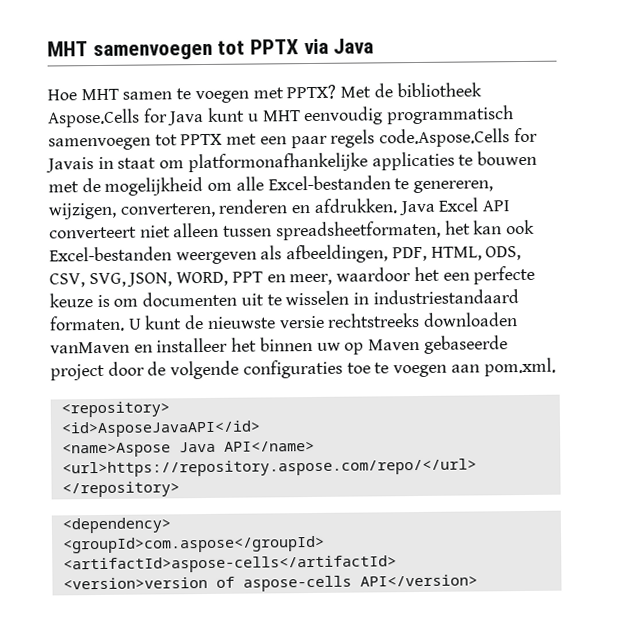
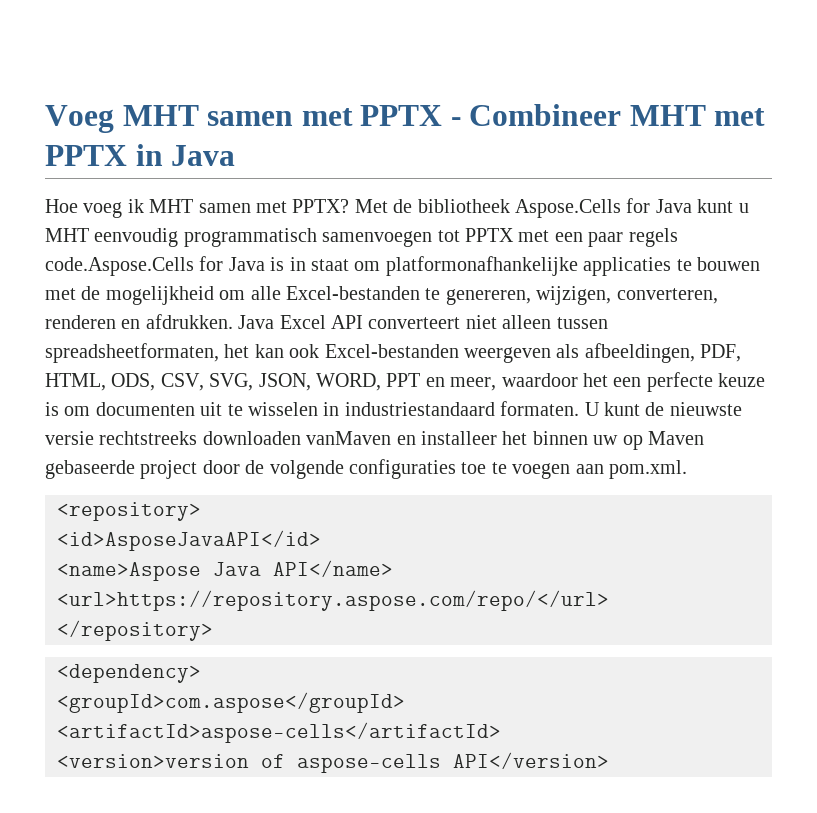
- MHT samenvoegen tot PPTX via Java
- Hoe MHT samen te voegen met PPTX?
+ Voeg MHT samen met PPTX - Combineer MHT met PPTX in Java
+ Hoe voeg ik MHT samen met PPTX?
- Met de bibliotheek Aspose.Cells for Java kunt u MHT eenvoudig programmatisch samenvoegen tot PPTX met een paar regels code.Aspose.Cells for Javais in staat om platformonafhankelijke applicaties te bouwen met de mogelijkheid om alle Excel-bestanden te genereren, wijzigen, converteren, renderen en afdrukken.
+ Met de bibliotheek Aspose.Cells for Java kunt u MHT eenvoudig programmatisch samenvoegen tot PPTX met een paar regels code.Aspose.Cells for Java is in staat om platformonafhankelijke applicaties te bouwen met de mogelijkheid om alle Excel-bestanden te genereren, wijzigen, converteren, renderen en afdrukken.

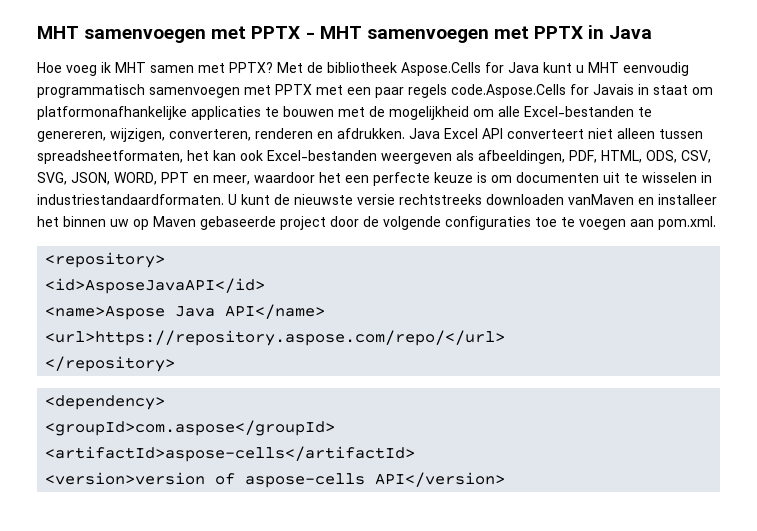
- Voeg MHT samen met PPTX - Combineer MHT met PPTX in Java
+ MHT samenvoegen met PPTX - MHT samenvoegen met PPTX in Java
- Met de bibliotheek Aspose.Cells for Java kunt u MHT eenvoudig programmatisch samenvoegen tot PPTX met een paar regels code.Aspose.Cells for Java is in staat om platformonafhankelijke applicaties te bouwen met de mogelijkheid om alle Excel-bestanden te genereren, wijzigen, converteren, renderen en afdrukken.
+ Met de bibliotheek Aspose.Cells for Java kunt u MHT eenvoudig programmatisch samenvoegen met PPTX met een paar regels code.Aspose.Cells for Javais in staat om platformonafhankelijke applicaties te bouwen met de mogelijkheid om alle Excel-bestanden te genereren, wijzigen, converteren, renderen en afdrukken.
- Java Excel API converteert niet alleen tussen spreadsheetformaten, het kan ook Excel-bestanden weergeven als afbeeldingen, PDF, HTML, ODS, CSV, SVG, JSON, WORD, PPT en meer, waardoor het een perfecte keuze is om documenten uit te wisselen in industriestandaard formaten.
+ Java Excel API converteert niet alleen tussen spreadsheetformaten, het kan ook Excel-bestanden weergeven als afbeeldingen, PDF, HTML, ODS, CSV, SVG, JSON, WORD, PPT en meer, waardoor het een perfecte keuze is om documenten uit te wisselen in industriestandaardformaten.

